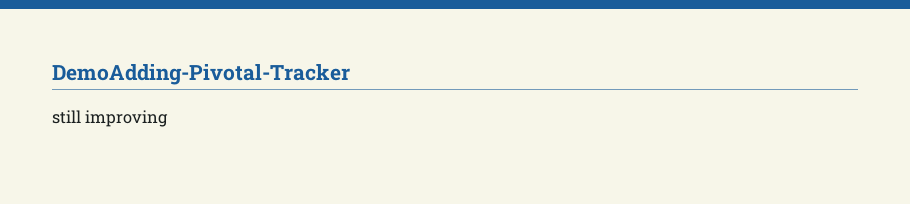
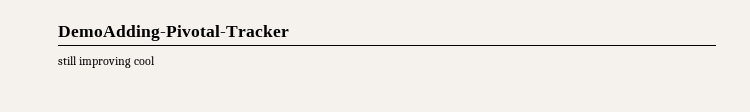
- still improving
+ still improving cool

